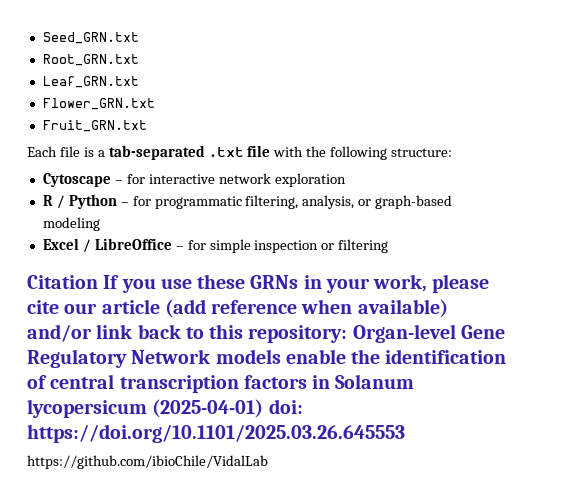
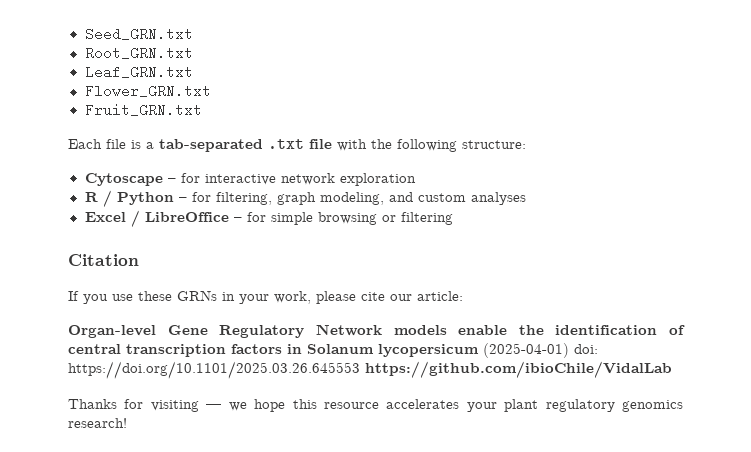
- R / Python – for programmatic filtering, analysis, or graph-based modeling
+ R / Python – for filtering, graph modeling, and custom analyses
- Excel / LibreOffice – for simple inspection or filtering
+ Excel / LibreOffice – for simple browsing or filtering
- Citation If you use these GRNs in your work, please cite our article (add reference when available) and/or link back to this repository: Organ-level Gene Regulatory Network models enable the identification of central transcription factors in Solanum lycopersicum (2025-04-01) doi: https://doi.org/10.1101/2025.03.26.645553
- https://github.com/ibioChile/VidalLab
+ Citation
+ If you use these GRNs in your work, please cite our article:
+ Organ-level Gene Regulatory Network models enable the identification of central transcription factors in Solanum lycopersicum (2025-04-01) doi: https://doi.org/10.1101/2025.03.26.645553 https://github.com/ibioChile/VidalLab
+ Thanks for visiting — we hope this resource accelerates your plant regulatory genomics research!

